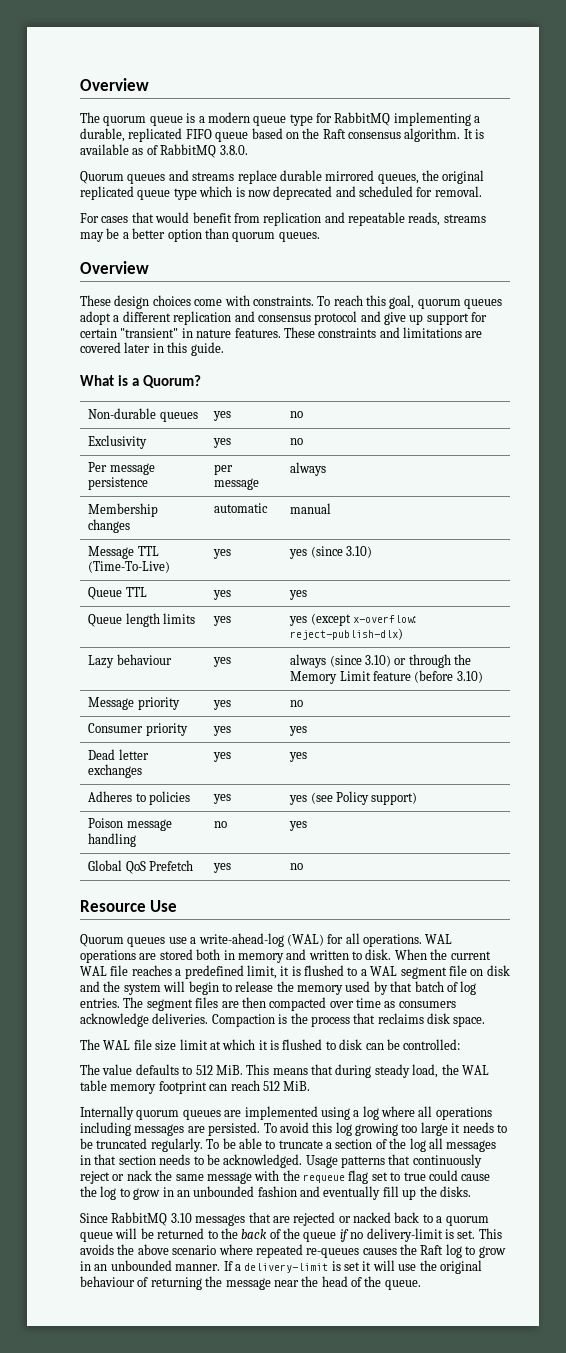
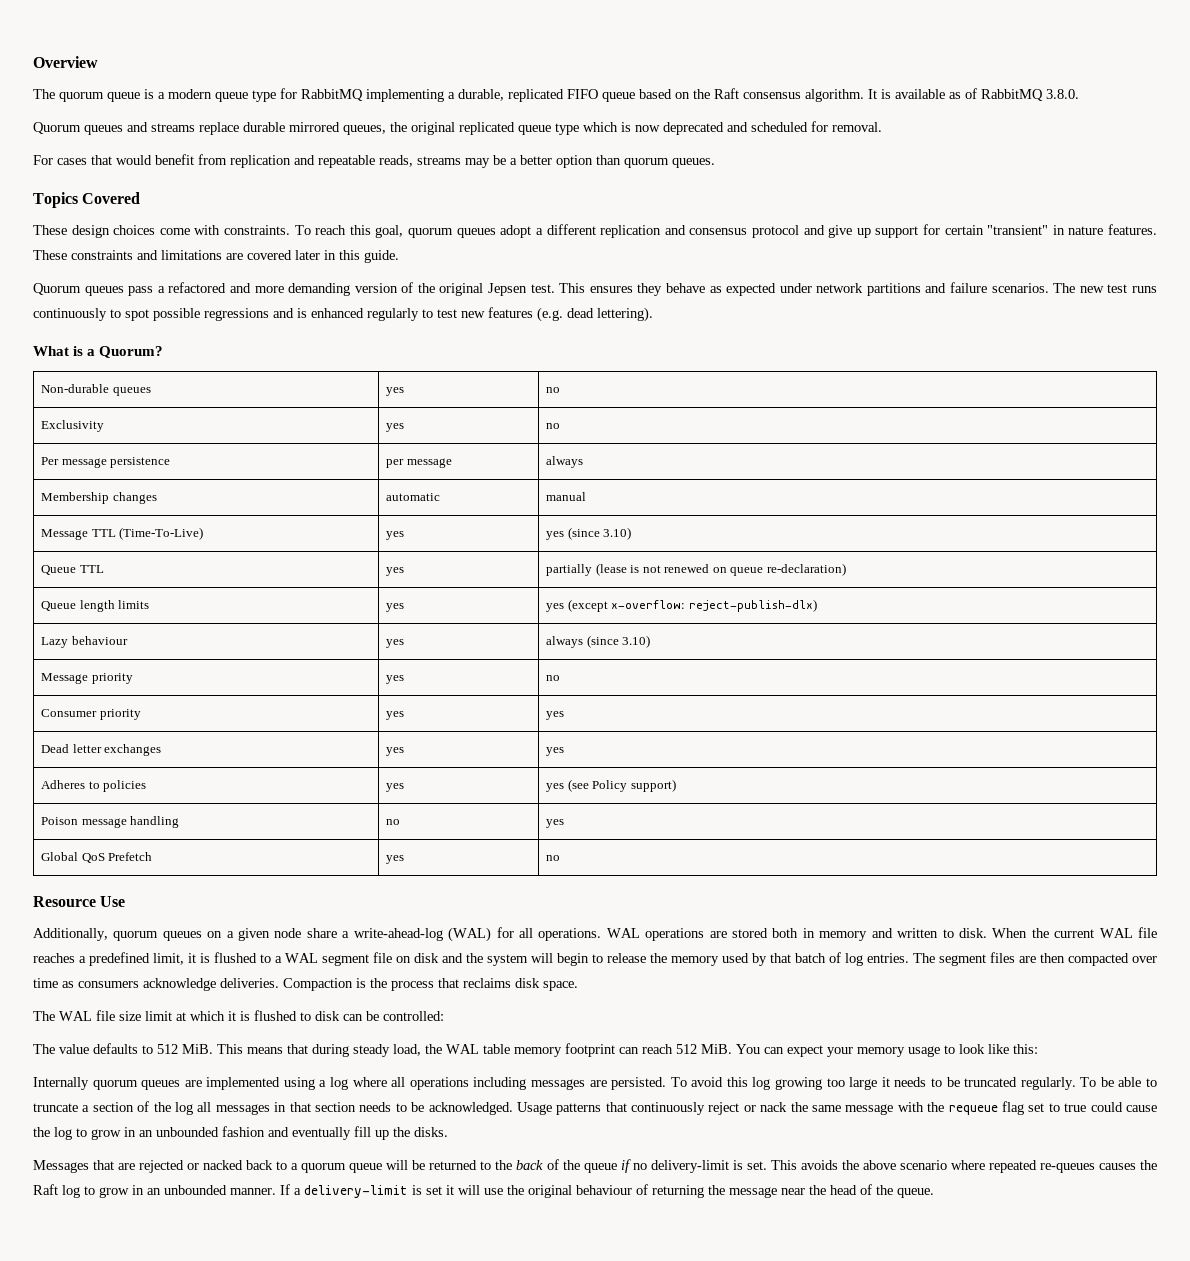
  For cases that would benefit from replication and repeatable reads, streams may be a better option than quorum queues.
- Overview
+ Topics Covered
+ Quorum queues pass a refactored and more demanding version of the original Jepsen test. This ensures they behave as expected under network partitions and failure scenarios. The new test runs continuously to spot possible regressions and is enhanced regularly to test new features (e.g. dead lettering).
- Queue TTL | yes | yes
+ Queue TTL | yes | partially (lease is not renewed on queue re-declaration)
- Lazy behaviour | yes | always (since 3.10) or through the Memory Limit feature (before 3.10)
+ Lazy behaviour | yes | always (since 3.10)
- Quorum queues use a write-ahead-log (WAL) for all operations.
+ Additionally, quorum queues on a given node share a write-ahead-log (WAL) for all operations.
- The value defaults to 512 MiB. This means that during steady load, the WAL table memory footprint can reach 512 MiB.
+ The value defaults to 512 MiB. This means that during steady load, the WAL table memory footprint can reach 512 MiB. You can expect your memory usage to look like this:
- Since RabbitMQ 3.10 messages that are rejected or nacked back to a quorum queue will be returned to the back of the queue if no delivery-limit is set.
+ Messages that are rejected or nacked back to a quorum queue will be returned to the back of the queue if no delivery-limit is set.

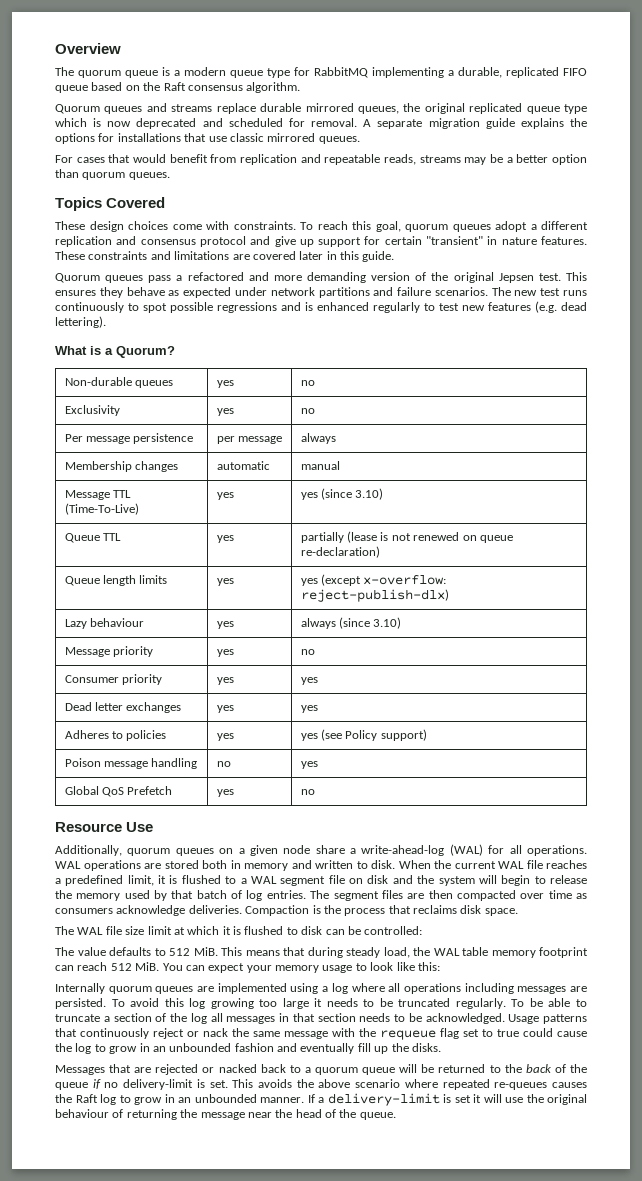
- It is available as of RabbitMQ 3.8.0.
+ A separate migration guide explains the options for installations that use classic mirrored queues.

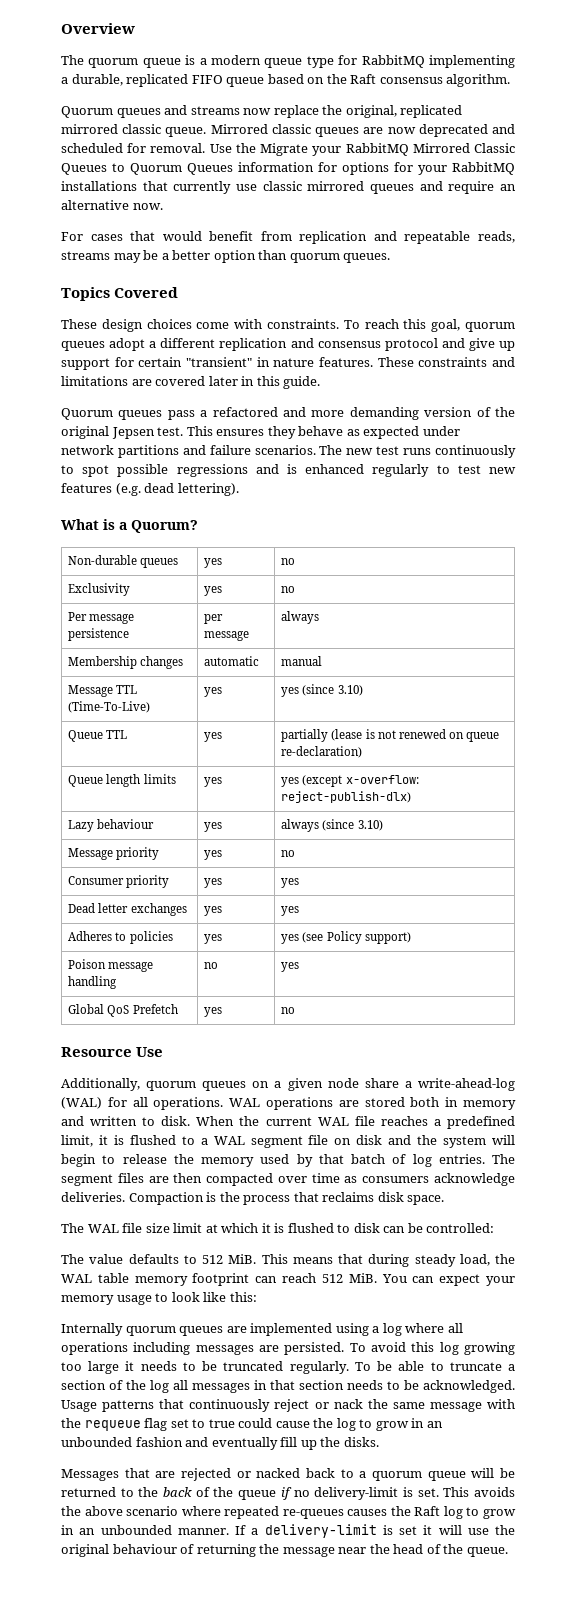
- Quorum queues and streams replace durable mirrored queues, the original replicated queue type which is now deprecated and scheduled for removal.
+ Quorum queues and streams now replace the original, replicated mirrored classic queue. Mirrored classic queues are now deprecated and scheduled for removal.
- A separate migration guide explains the options for installations that use classic mirrored queues.
+ Use the Migrate your RabbitMQ Mirrored Classic Queues to Quorum Queues information for options for your RabbitMQ installations that currently use classic mirrored queues and require an alternative now.

